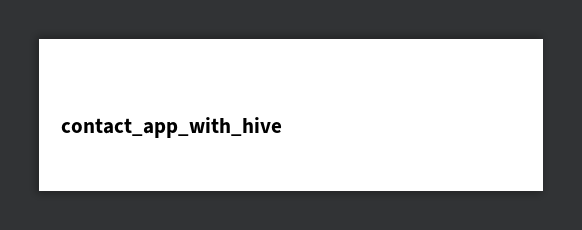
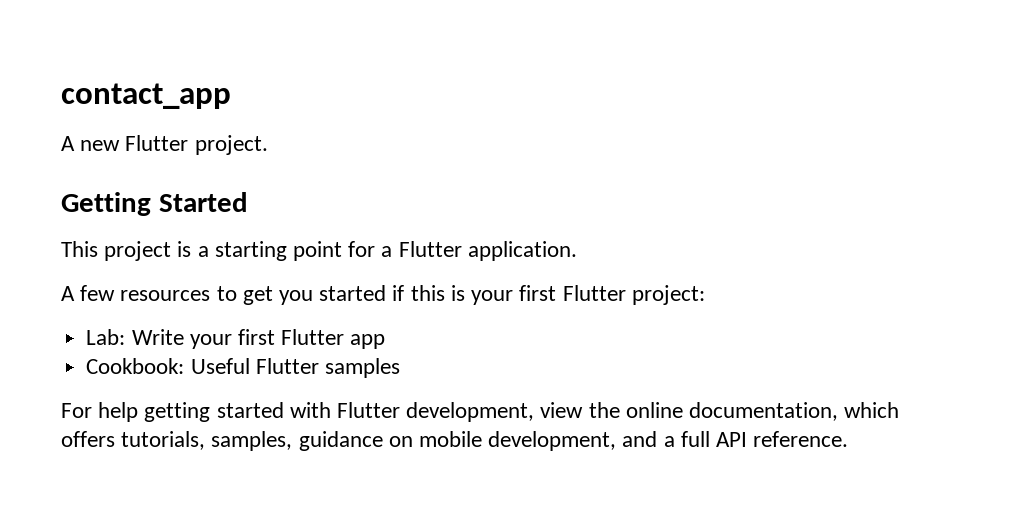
- contact_app_with_hive
+ contact_app
+ A new Flutter project.
+ Getting Started
+ This project is a starting point for a Flutter application.
+ A few resources to get you started if this is your first Flutter project:
+ Lab: Write your first Flutter app
+ Cookbook: Useful Flutter samples
+ For help getting started with Flutter development, view the online documentation, which offers tutorials, samples, guidance on mobile development, and a full API reference.

